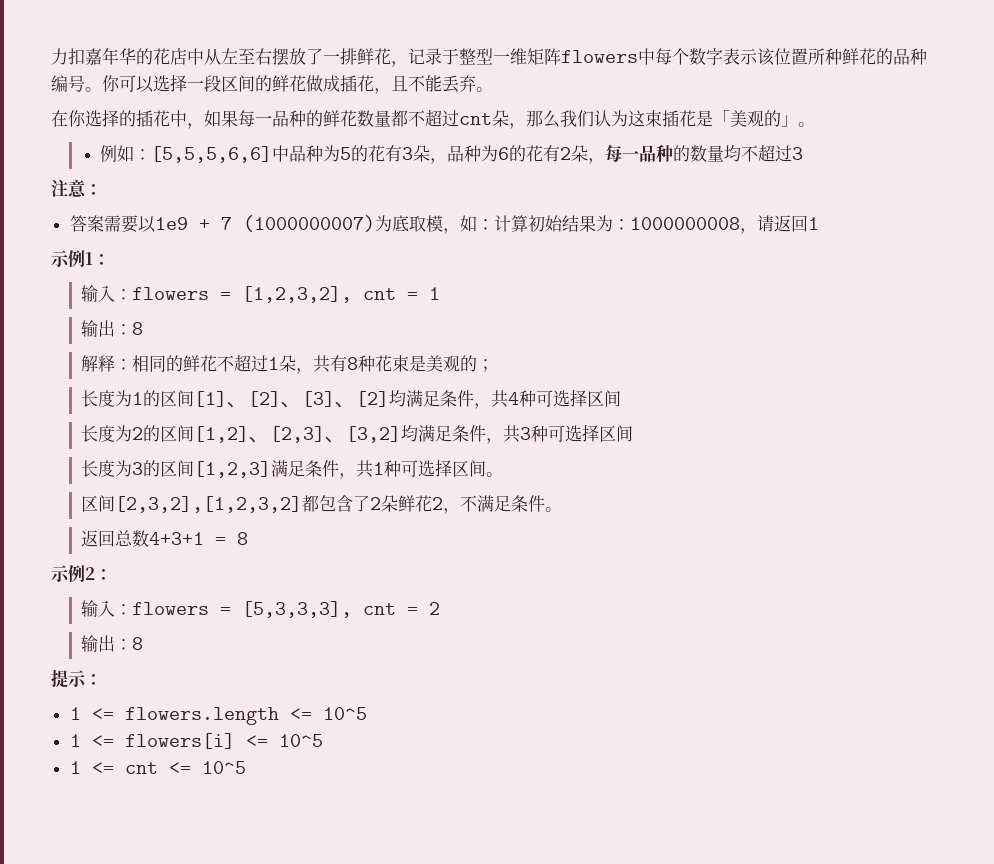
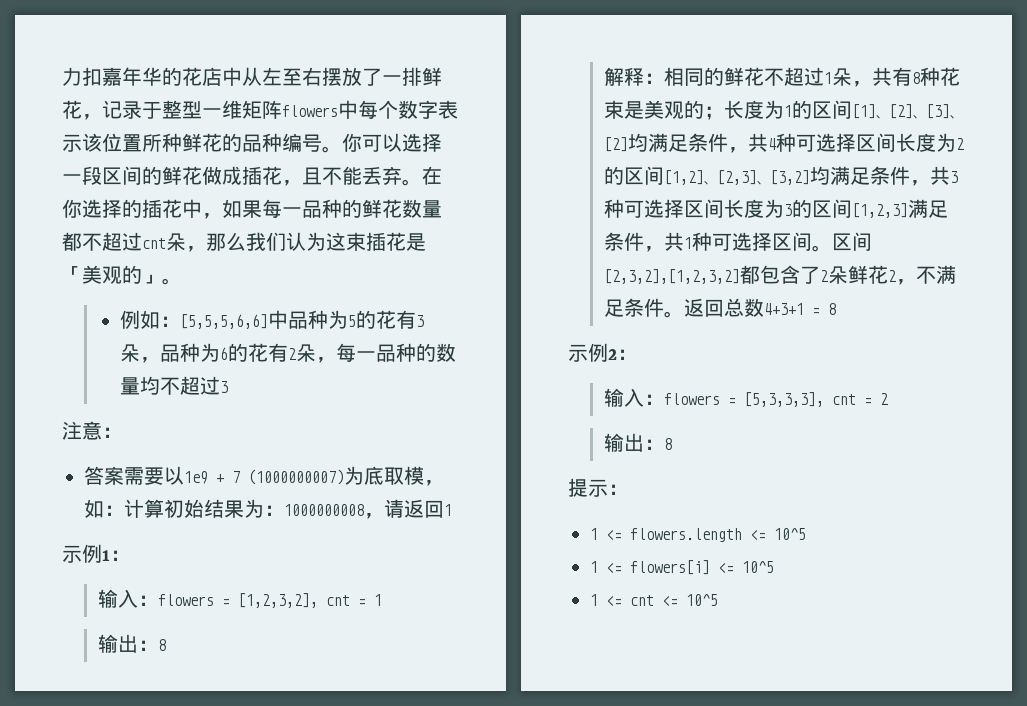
- 你可以选择一段区间的鲜花做成插花，且不能丢弃。
- 在你选择的插花中，如果每一品种的鲜花数量都不超过cnt朵，那么我们认为这束插花是「美观的」。
+ 你可以选择一段区间的鲜花做成插花，且不能丢弃。在你选择的插花中，如果每一品种的鲜花数量都不超过cnt朵，那么我们认为这束插花是「美观的」。
- 相同的鲜花不超过1朵，共有8种花束是美观的；
- 长度为1的区间[1]、[2]、[3]、[2]均满足条件，共4种可选择区间
- 长度为2的区间[1,2]、[2,3]、[3,2]均满足条件，共3种可选择区间
- 长度为3的区间[1,2,3]满足条件，共1种可选择区间。
- 区间[2,3,2],[1,2,3,2]都包含了2朵鲜花2，不满足条件。
- 返回总数4+3+1 = 8
+ 相同的鲜花不超过1朵，共有8种花束是美观的；长度为1的区间[1]、[2]、[3]、[2]均满足条件，共4种可选择区间长度为2的区间[1,2]、[2,3]、[3,2]均满足条件，共3种可选择区间长度为3的区间[1,2,3]满足条件，共1种可选择区间。区间[2,3,2],[1,2,3,2]都包含了2朵鲜花2，不满足条件。返回总数4+3+1 = 8

